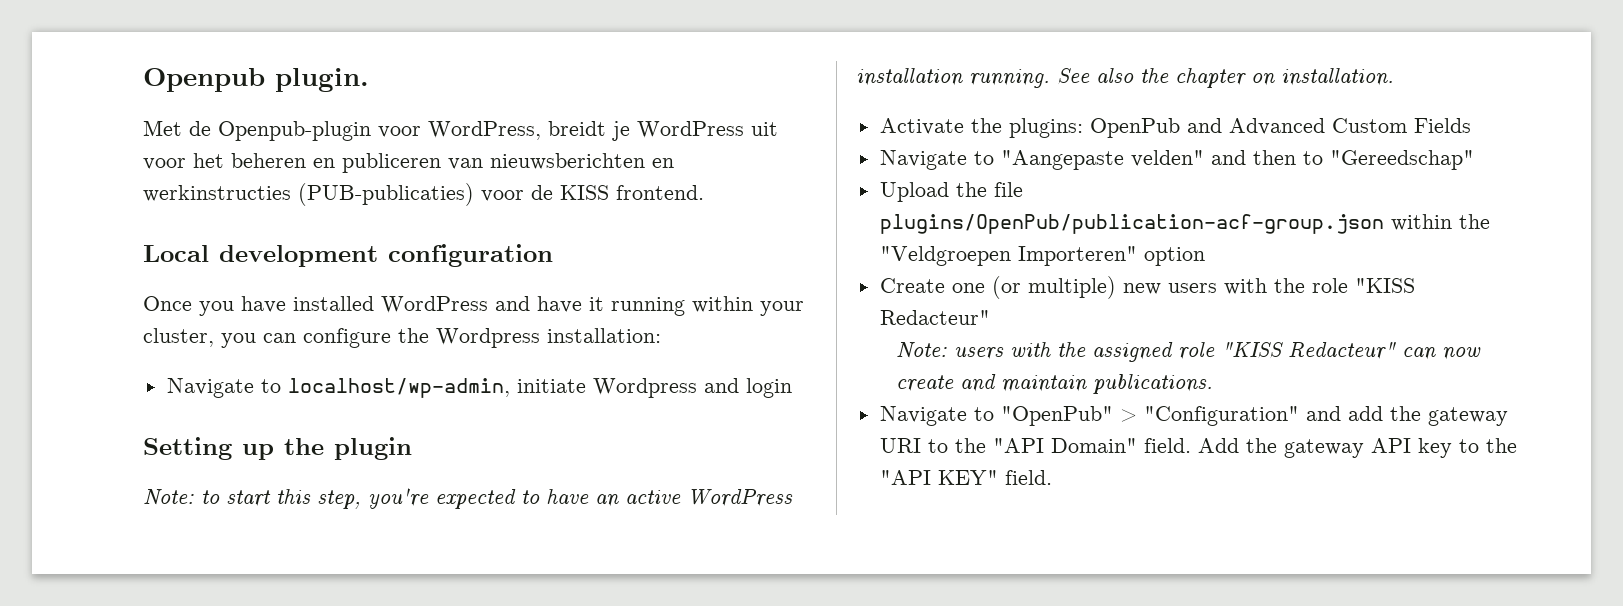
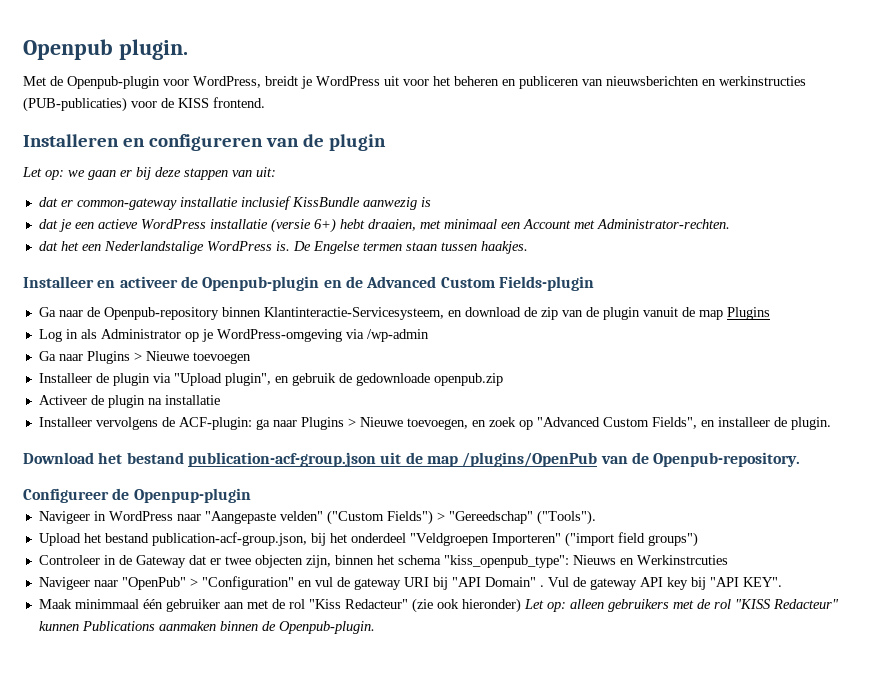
- Local development configuration
- Once you have installed WordPress and have it running within your cluster, you can configure the Wordpress installation:
- Navigate to localhost/wp-admin, initiate Wordpress and login
- Setting up the plugin
- Note: to start this step, you're expected to have an active WordPress installation running. See also the chapter on installation.
- Activate the plugins: OpenPub and Advanced Custom Fields
- Navigate to "Aangepaste velden" and then to "Gereedschap"
+ Installeren en configureren van de plugin
+ Let op: we gaan er bij deze stappen van uit:
+ dat er common-gateway installatie inclusief KissBundle aanwezig is
+ dat je een actieve WordPress installatie (versie 6+) hebt draaien, met minimaal een Account met Administrator-rechten.
+ dat het een Nederlandstalige WordPress is. De Engelse termen staan tussen haakjes.
+ Installeer en activeer de Openpub-plugin en de Advanced Custom Fields-plugin
+ Ga naar de Openpub-repository binnen Klantinteractie-Servicesysteem, en download de zip van de plugin vanuit de map Plugins
+ Log in als Administrator op je WordPress-omgeving via /wp-admin
+ Ga naar Plugins > Nieuwe toevoegen
+ Installeer de plugin via "Upload plugin", en gebruik de gedownloade openpub.zip
+ Activeer de plugin na installatie
+ Installeer vervolgens de ACF-plugin: ga naar Plugins > Nieuwe toevoegen, en zoek op "Advanced Custom Fields", en installeer de plugin.
+ Download het bestand publication-acf-group.json uit de map /plugins/OpenPub van de Openpub-repository.
+ Configureer de Openpup-plugin
+ Navigeer in WordPress naar "Aangepaste velden" ("Custom Fields") > "Gereedschap" ("Tools").
- Upload the file plugins/OpenPub/publication-acf-group.json within the "Veldgroepen Importeren" option
- Create one (or multiple) new users with the role "KISS Redacteur"
- Note: users with the assigned role "KISS Redacteur" can now create and maintain publications.
- Navigate to "OpenPub" > "Configuration" and add the gateway URI to the "API Domain" field. Add the gateway API key to the "API KEY" field.
+ Upload het bestand publication-acf-group.json, bij het onderdeel "Veldgroepen Importeren" ("import field groups")
+ Controleer in de Gateway dat er twee objecten zijn, binnen het schema "kiss_openpub_type": Nieuws en Werkinstrcuties
+ Navigeer naar "OpenPub" > "Configuration" en vul de gateway URI bij "API Domain" . Vul de gateway API key bij "API KEY".
+ Maak minimmaal één gebruiker aan met de rol "Kiss Redacteur" (zie ook hieronder) Let op: alleen gebruikers met de rol "KISS Redacteur" kunnen Publications aanmaken binnen de Openpub-plugin.

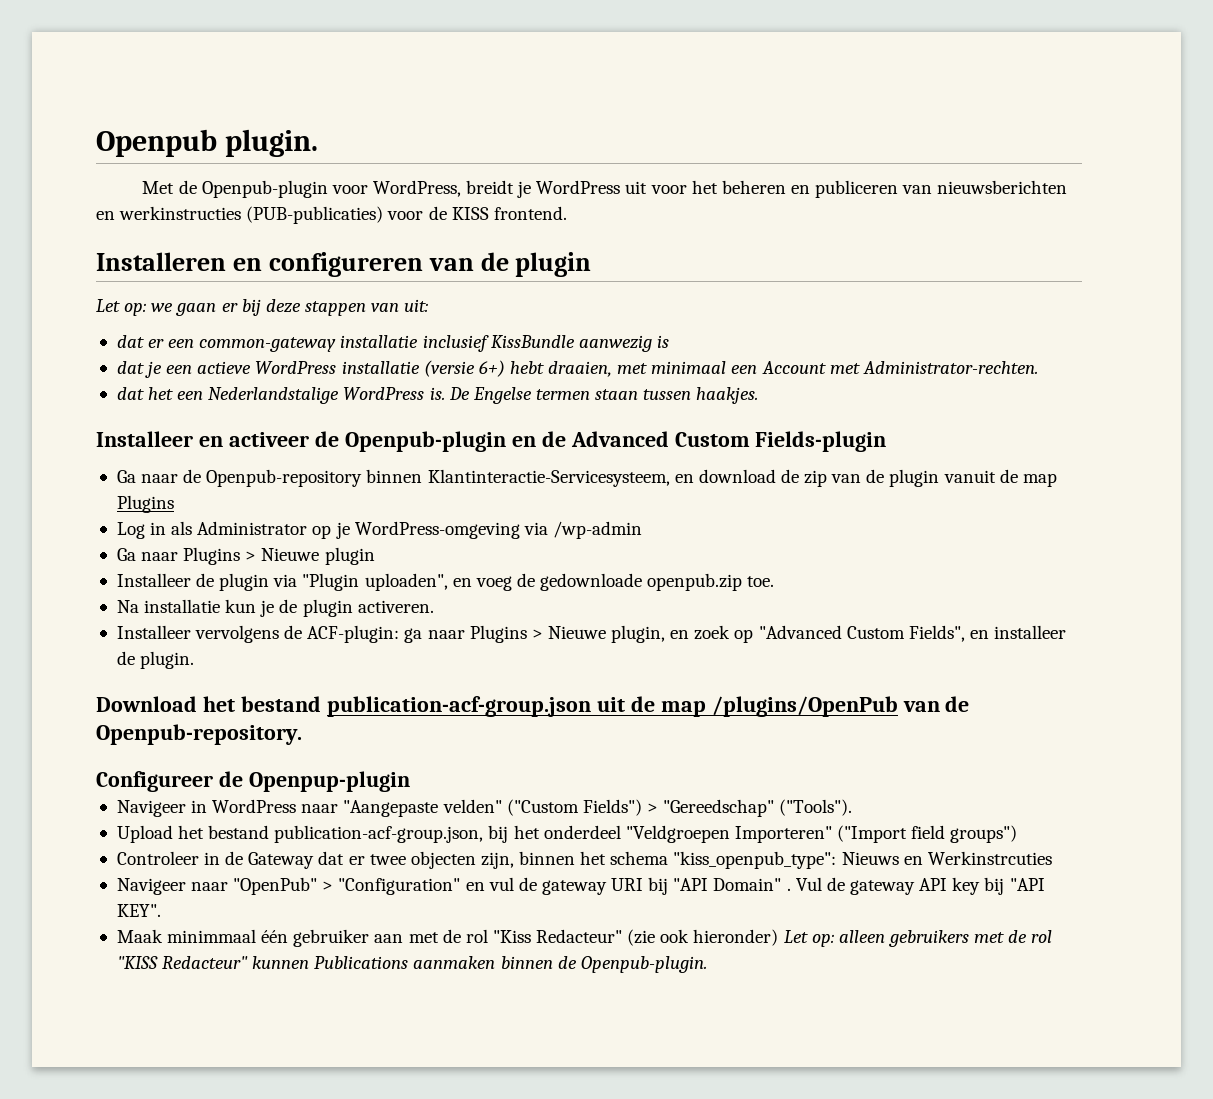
- dat er common-gateway installatie inclusief KissBundle aanwezig is
+ dat er een common-gateway installatie inclusief KissBundle aanwezig is
- Ga naar Plugins > Nieuwe toevoegen
+ Ga naar Plugins > Nieuwe plugin
- Installeer de plugin via "Upload plugin", en gebruik de gedownloade openpub.zip
- Activeer de plugin na installatie
+ Installeer de plugin via "Plugin uploaden", en voeg de gedownloade openpub.zip toe.
+ Na installatie kun je de plugin activeren.
- Installeer vervolgens de ACF-plugin: ga naar Plugins > Nieuwe toevoegen, en zoek op "Advanced Custom Fields", en installeer de plugin.
+ Installeer vervolgens de ACF-plugin: ga naar Plugins > Nieuwe plugin, en zoek op "Advanced Custom Fields", en installeer de plugin.
- Upload het bestand publication-acf-group.json, bij het onderdeel "Veldgroepen Importeren" ("import field groups")
+ Upload het bestand publication-acf-group.json, bij het onderdeel "Veldgroepen Importeren" ("Import field groups")

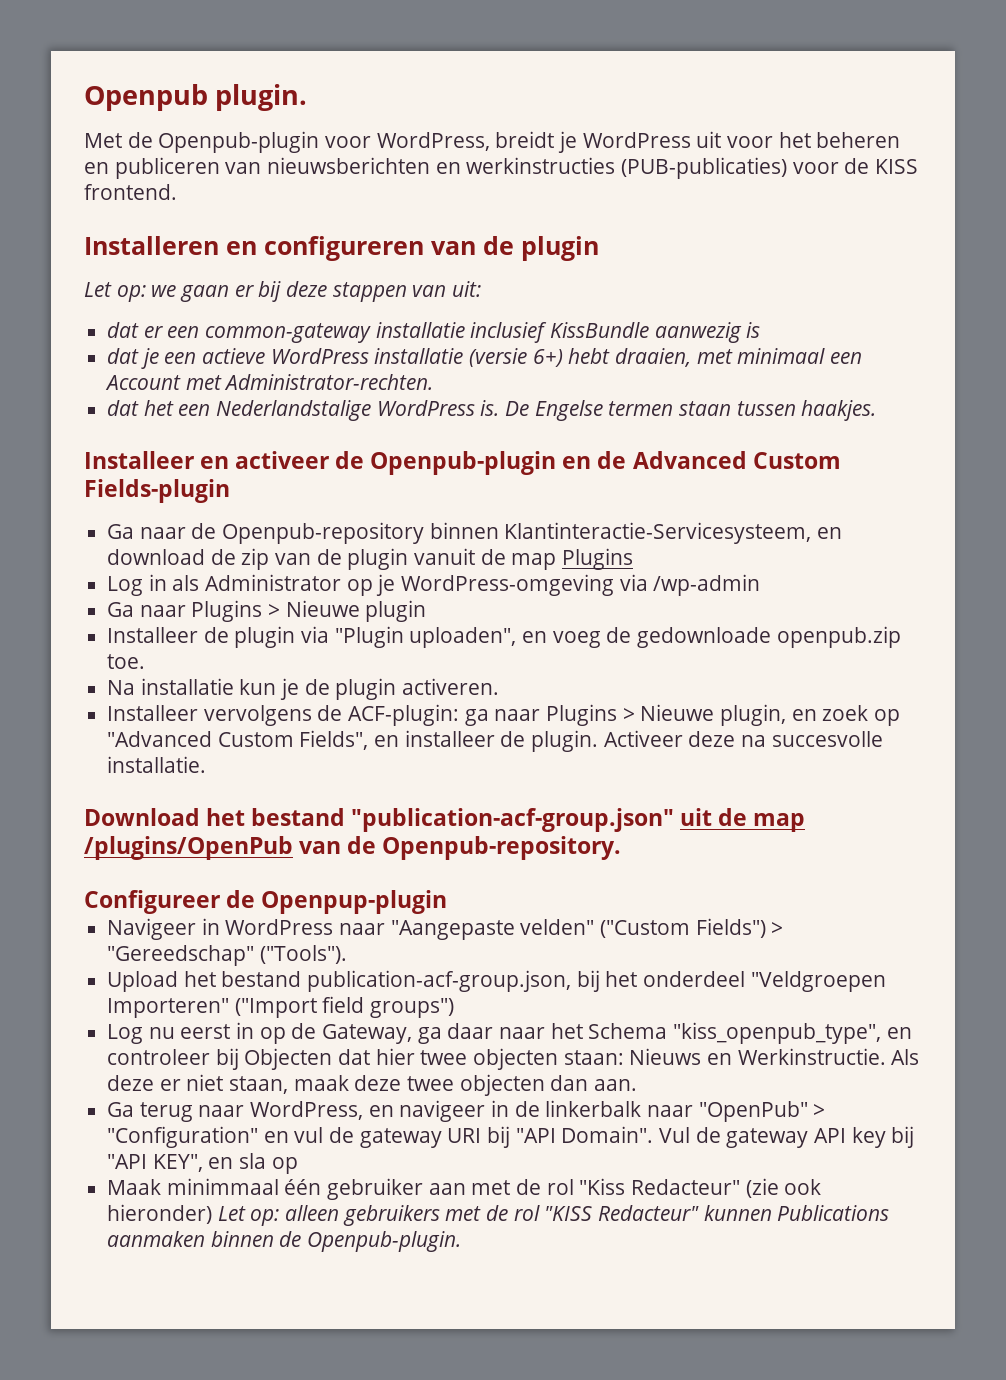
+ Activeer deze na succesvolle installatie.
- Download het bestand publication-acf-group.json uit de map /plugins/OpenPub van de Openpub-repository.
+ Download het bestand "publication-acf-group.json" uit de map /plugins/OpenPub van de Openpub-repository.
- Controleer in de Gateway dat er twee objecten zijn, binnen het schema "kiss_openpub_type": Nieuws en Werkinstrcuties
- Navigeer naar "OpenPub" > "Configuration" en vul de gateway URI bij "API Domain" .
+ Log nu eerst in op de Gateway, ga daar naar het Schema "kiss_openpub_type", en controleer bij Objecten dat hier twee objecten staan: Nieuws en Werkinstructie. Als deze er niet staan, maak deze twee objecten dan aan.
+ Ga terug naar WordPress, en navigeer in de linkerbalk naar "OpenPub" > "Configuration" en vul de gateway URI bij "API Domain".
- Vul de gateway API key bij "API KEY".
+ Vul de gateway API key bij "API KEY", en sla op

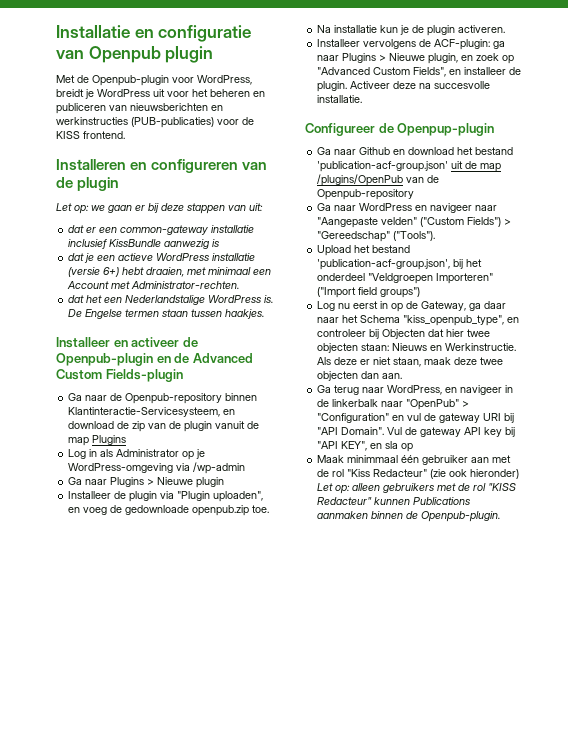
- Openpub plugin.
+ Installatie en configuratie van Openpub plugin
- Download het bestand "publication-acf-group.json" uit de map /plugins/OpenPub van de Openpub-repository.
  Configureer de Openpup-plugin
- Navigeer in WordPress naar "Aangepaste velden" ("Custom Fields") > "Gereedschap" ("Tools").
+ Ga naar Github en download het bestand 'publication-acf-group.json' uit de map /plugins/OpenPub van de Openpub-repository
+ Ga naar WordPress en navigeer naar "Aangepaste velden" ("Custom Fields") > "Gereedschap" ("Tools").
- Upload het bestand publication-acf-group.json, bij het onderdeel "Veldgroepen Importeren" ("Import field groups")
+ Upload het bestand 'publication-acf-group.json', bij het onderdeel "Veldgroepen Importeren" ("Import field groups")

